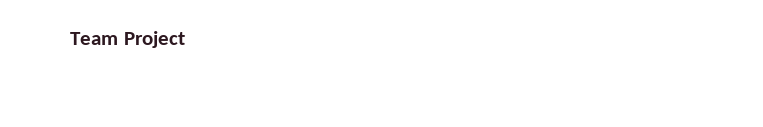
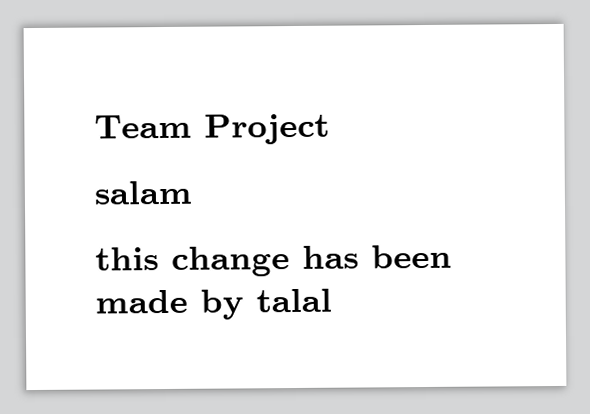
+ salam
+ this change has been made by talal

